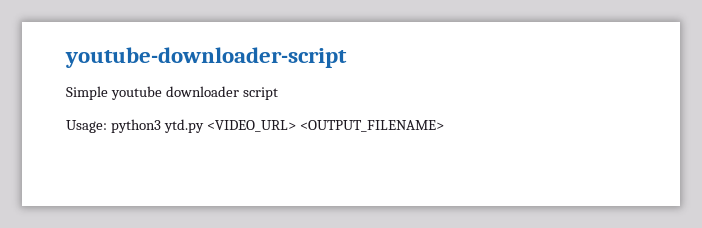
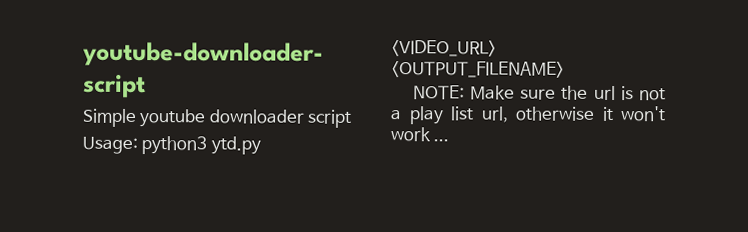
+ NOTE: Make sure the url is not a play list url, otherwise it won't work ...

